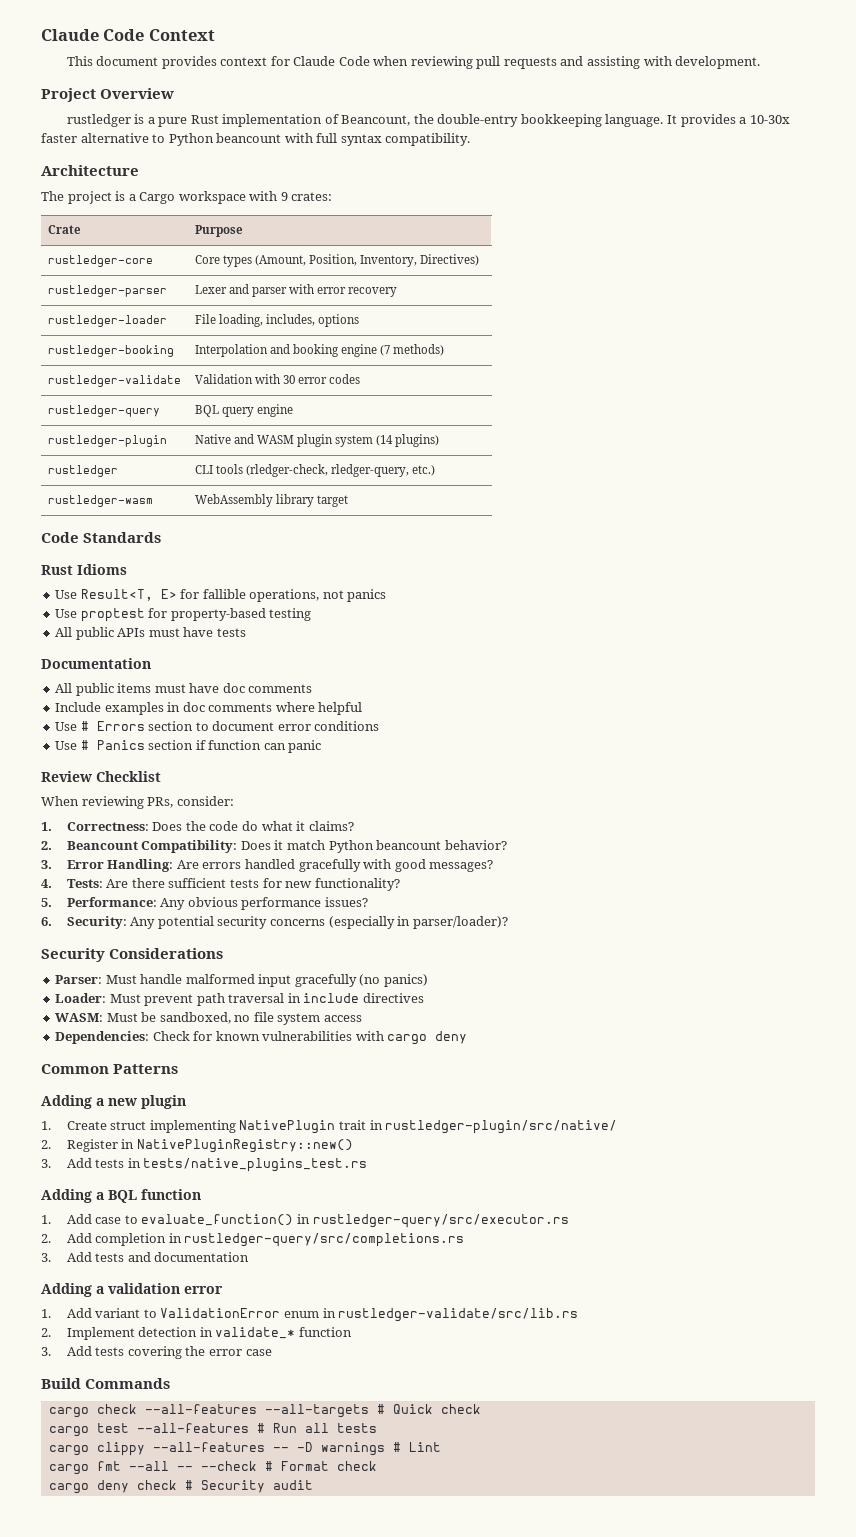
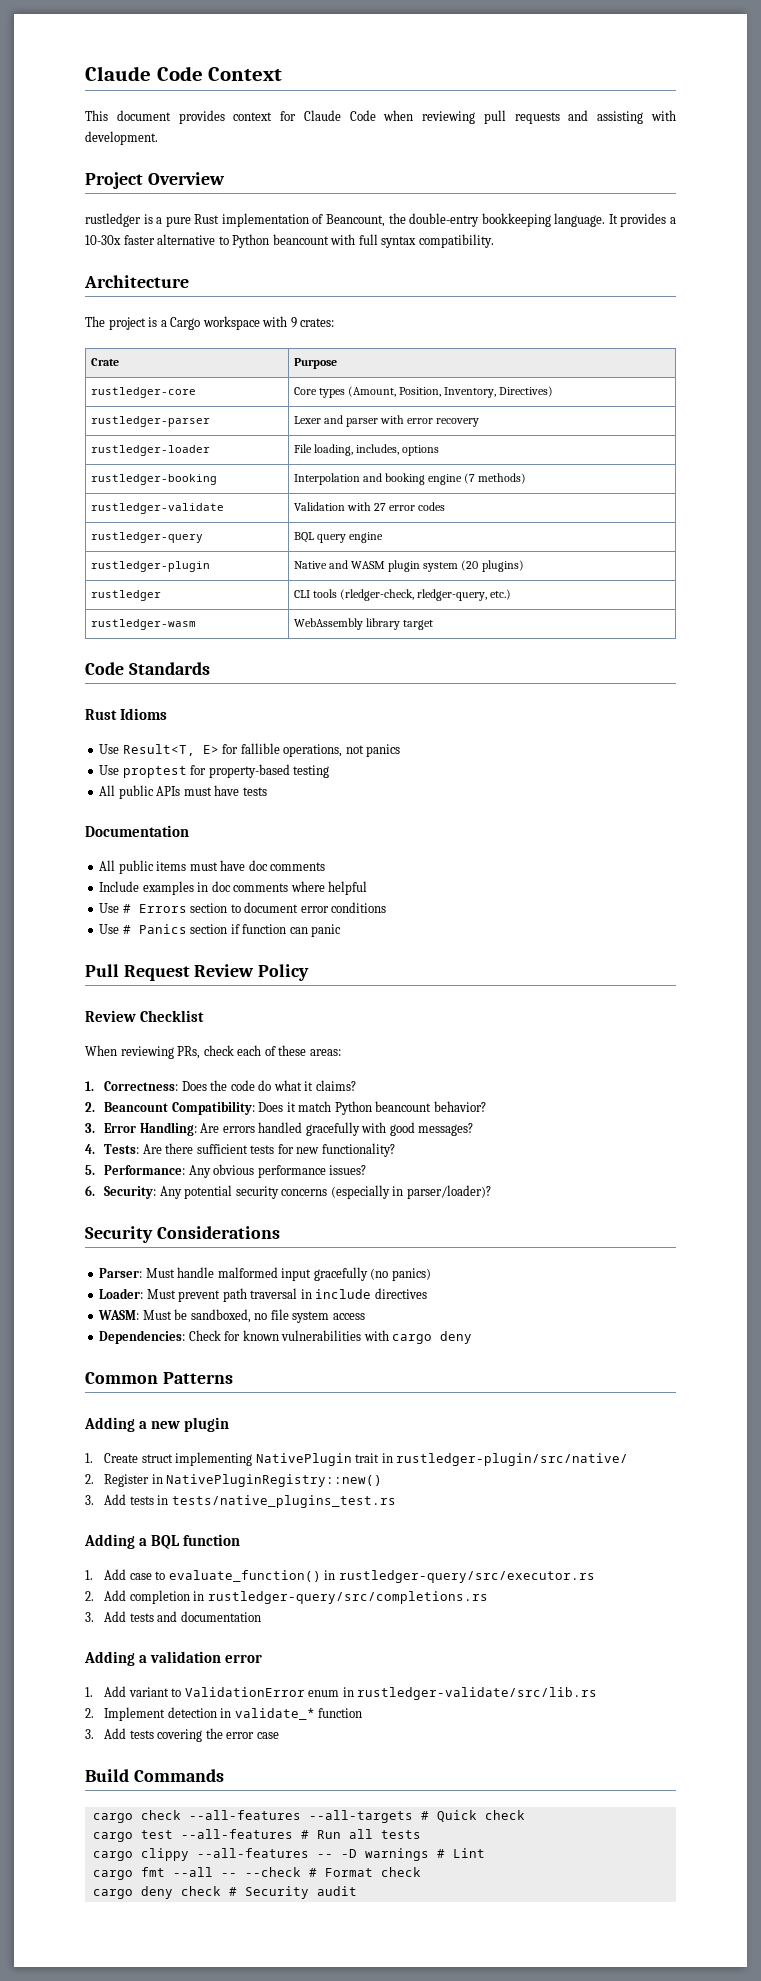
- rustledger-validate | Validation with 30 error codes
+ rustledger-validate | Validation with 27 error codes
- rustledger-plugin | Native and WASM plugin system (14 plugins)
+ rustledger-plugin | Native and WASM plugin system (20 plugins)
+ Pull Request Review Policy
- When reviewing PRs, consider:
+ When reviewing PRs, check each of these areas:

